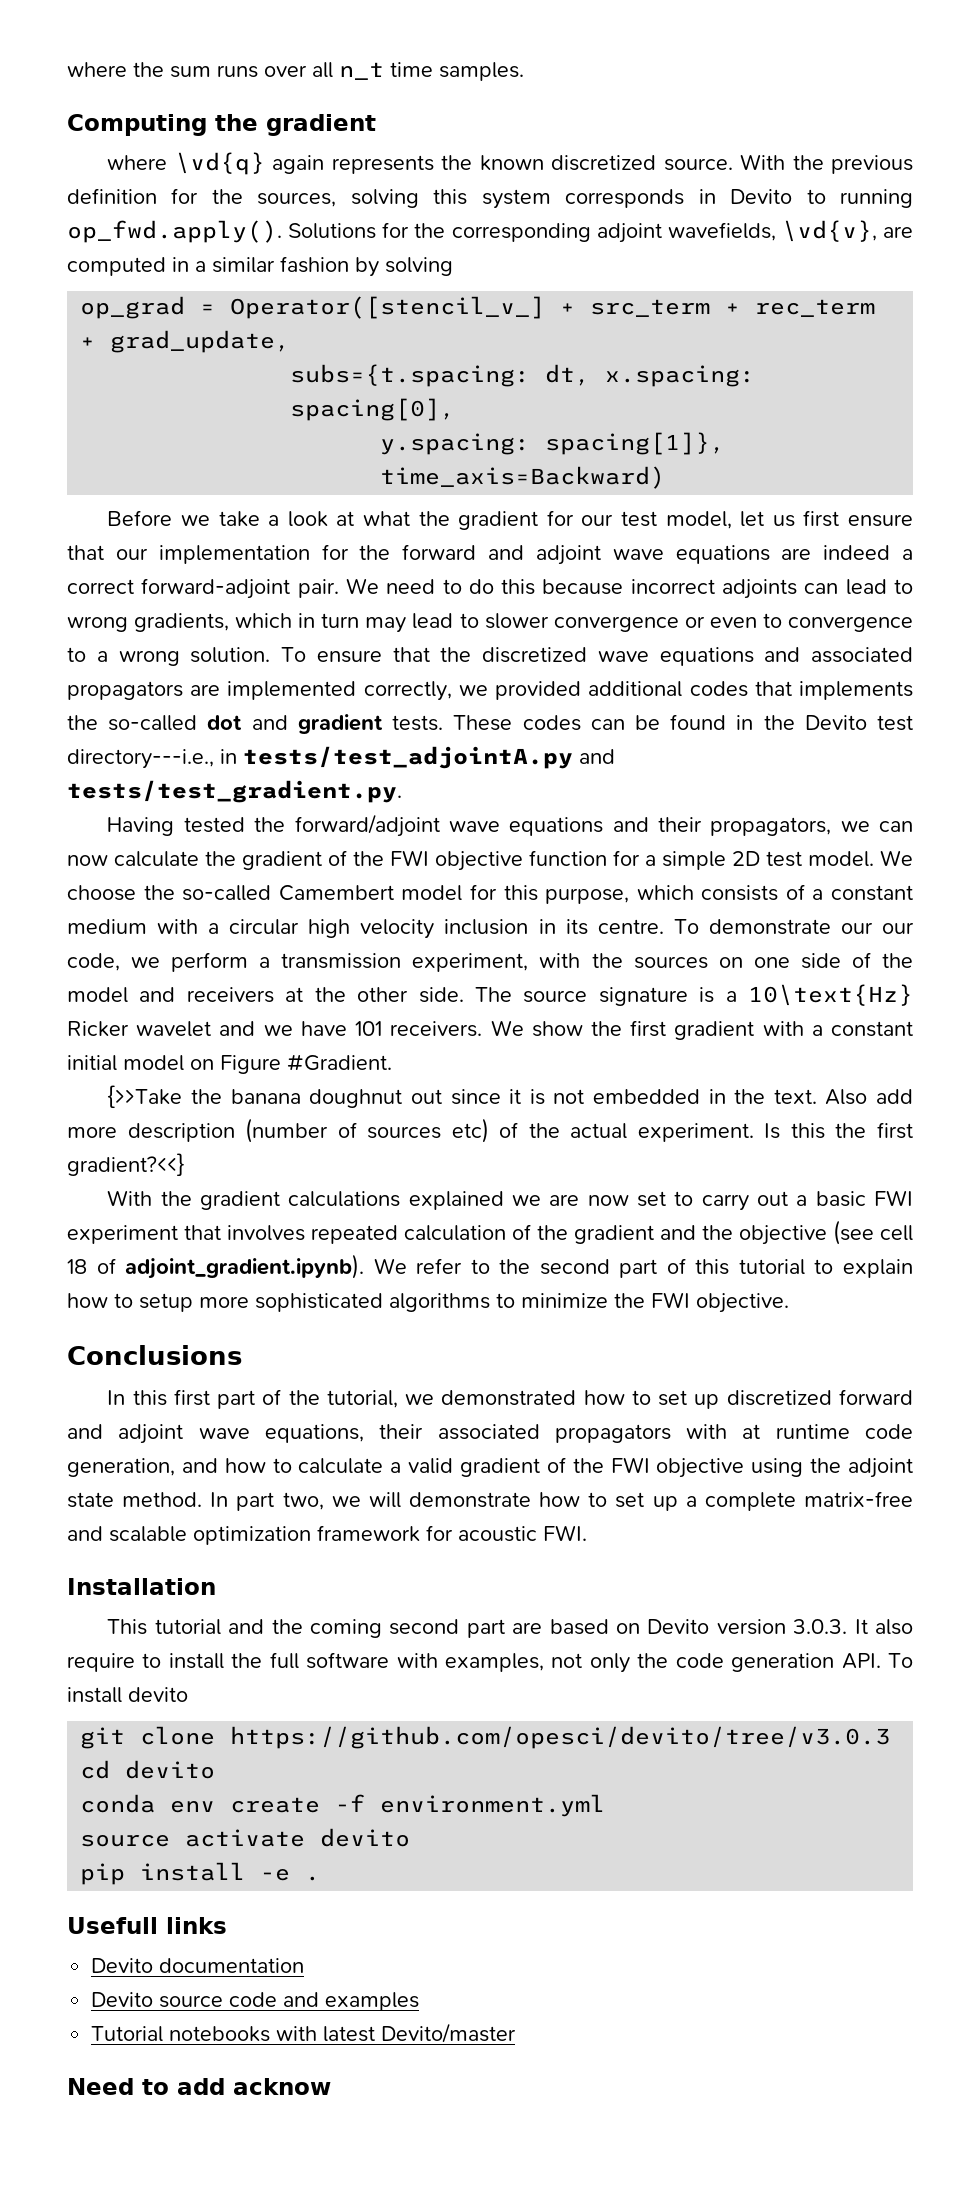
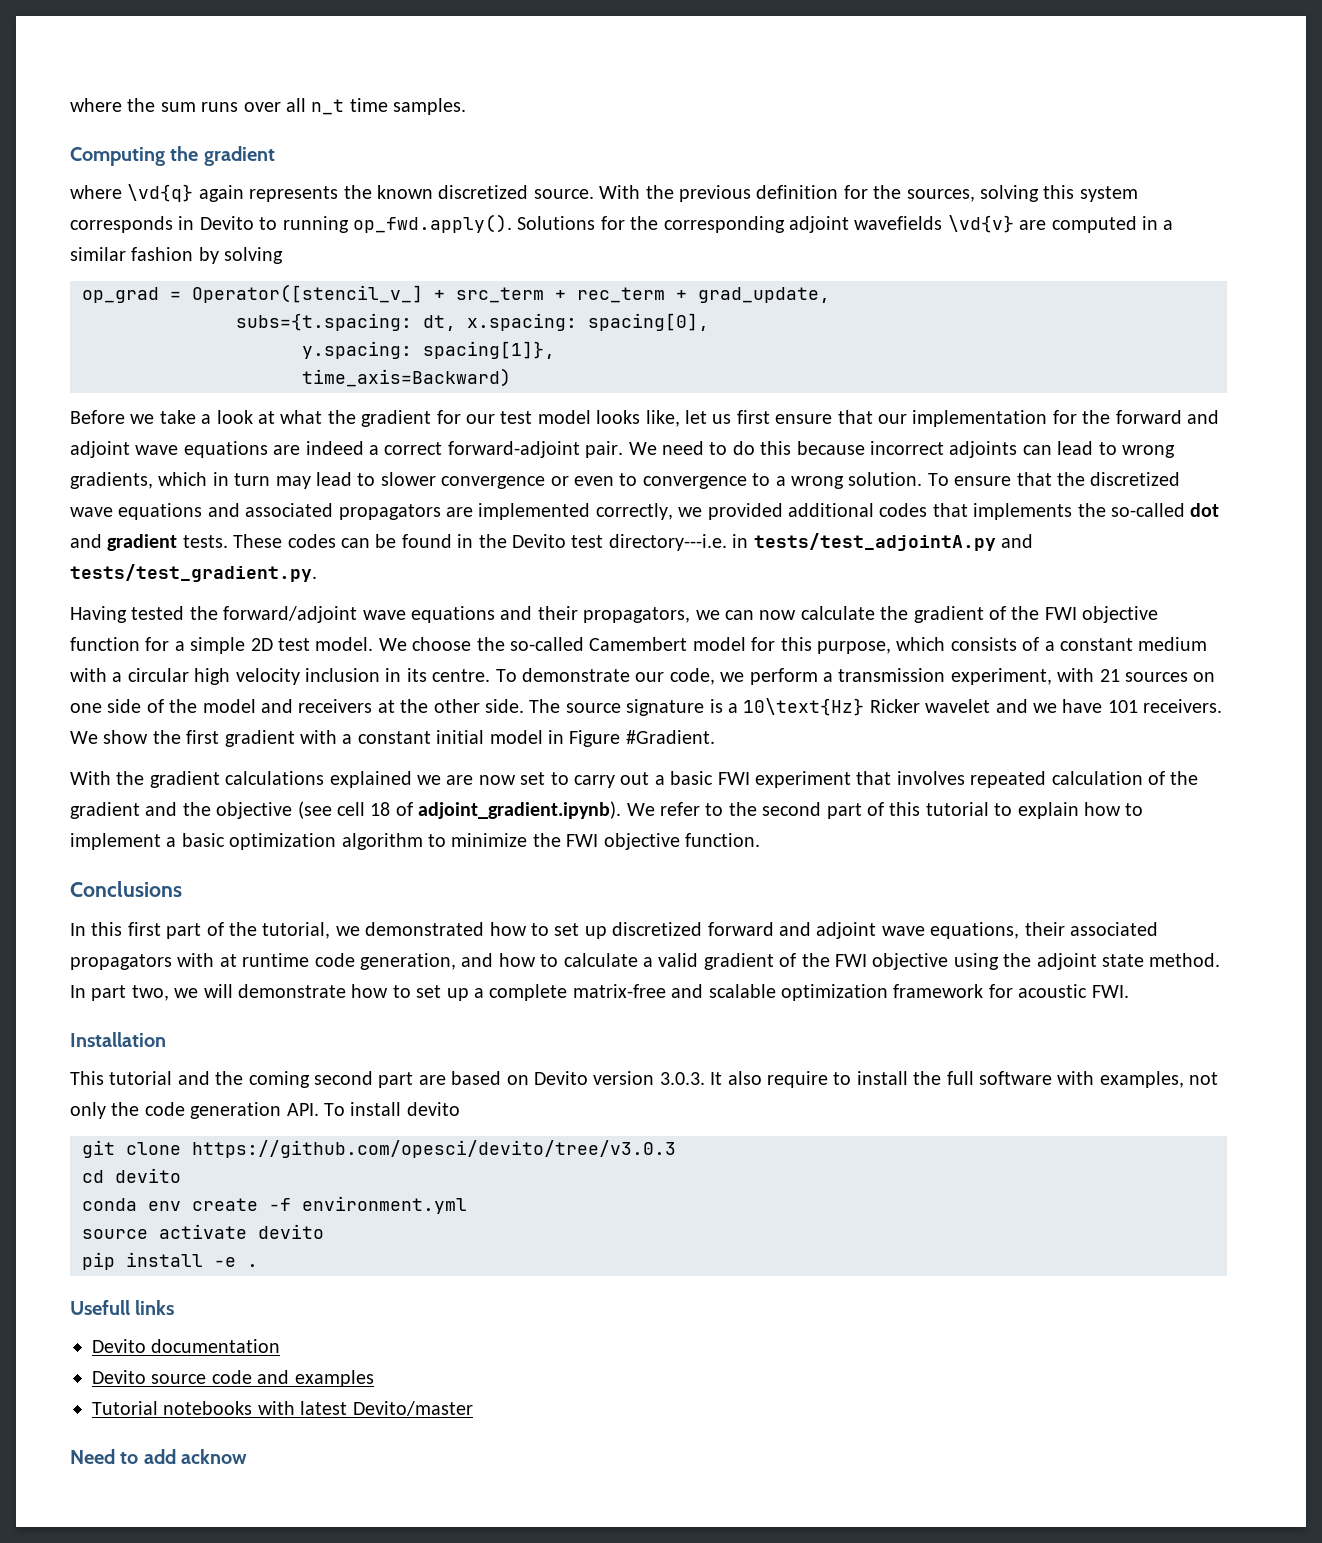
- With the previous definition for the sources, solving this system corresponds in Devito to running op_fwd.apply(). Solutions for the corresponding adjoint wavefields, \vd{v}, are computed in a similar fashion by solving
+ With the previous definition for the sources, solving this system corresponds in Devito to running op_fwd.apply(). Solutions for the corresponding adjoint wavefields \vd{v} are computed in a similar fashion by solving
- Before we take a look at what the gradient for our test model, let us first ensure that our implementation for the forward and adjoint wave equations are indeed a correct forward-adjoint pair.
+ Before we take a look at what the gradient for our test model looks like, let us first ensure that our implementation for the forward and adjoint wave equations are indeed a correct forward-adjoint pair.
- These codes can be found in the Devito test directory---i.e., in tests/test_adjointA.py and tests/test_gradient.py.
+ These codes can be found in the Devito test directory---i.e. in tests/test_adjointA.py and tests/test_gradient.py.
- To demonstrate our our code, we perform a transmission experiment, with the sources on one side of the model and receivers at the other side.
+ To demonstrate our code, we perform a transmission experiment, with 21 sources on one side of the model and receivers at the other side.
- We show the first gradient with a constant initial model on Figure #Gradient.
+ We show the first gradient with a constant initial model in Figure #Gradient.
- {>>Take the banana doughnut out since it is not embedded in the text. Also add more description (number of sources etc) of the actual experiment. Is this the first gradient?<<}
- With the gradient calculations explained we are now set to carry out a basic FWI experiment that involves repeated calculation of the gradient and the objective (see cell 18 of adjoint_gradient.ipynb). We refer to the second part of this tutorial to explain how to setup more sophisticated algorithms to minimize the FWI objective.
+ With the gradient calculations explained we are now set to carry out a basic FWI experiment that involves repeated calculation of the gradient and the objective (see cell 18 of adjoint_gradient.ipynb). We refer to the second part of this tutorial to explain how to implement a basic optimization algorithm to minimize the FWI objective function.

